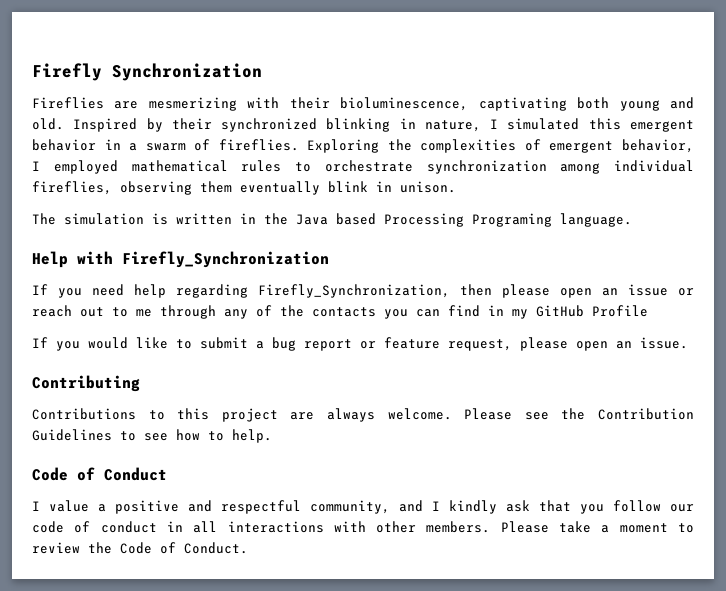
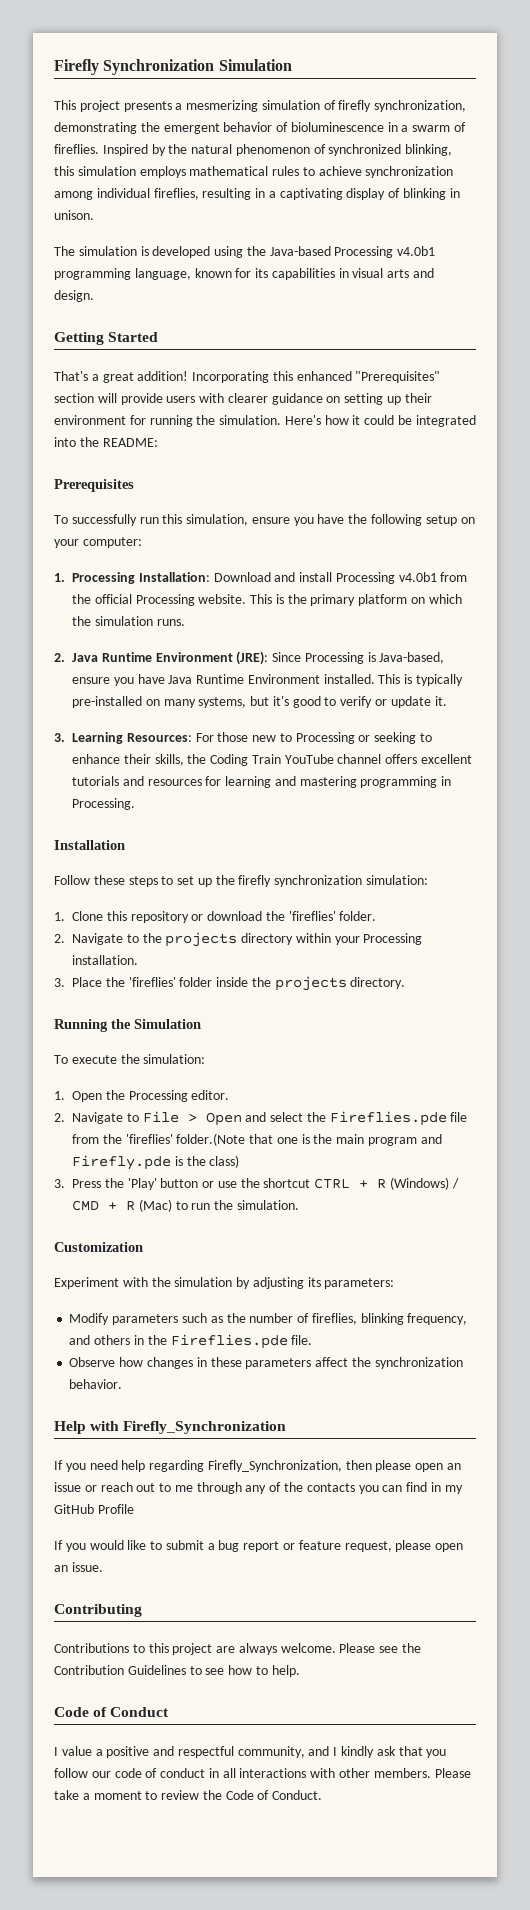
- Firefly Synchronization
- Fireflies are mesmerizing with their bioluminescence, captivating both young and old. Inspired by their synchronized blinking in nature, I simulated this emergent behavior in a swarm of fireflies.
+ Firefly Synchronization Simulation
+ This project presents a mesmerizing simulation of firefly synchronization, demonstrating the emergent behavior of bioluminescence in a swarm of fireflies.
- Exploring the complexities of emergent behavior, I employed mathematical rules to orchestrate synchronization among individual fireflies, observing them eventually blink in unison.
+ Inspired by the natural phenomenon of synchronized blinking, this simulation employs mathematical rules to achieve synchronization among individual fireflies, resulting in a captivating display of blinking in unison.
- The simulation is written in the Java based Processing Programing language.
+ The simulation is developed using the Java-based Processing v4.0b1 programming language, known for its capabilities in visual arts and design.
+ Getting Started
+ That's a great addition! Incorporating this enhanced "Prerequisites" section will provide users with clearer guidance on setting up their environment for running the simulation. Here's how it could be integrated into the README:
+ Prerequisites
+ To successfully run this simulation, ensure you have the following setup on your computer:
+ 1. Processing Installation: Download and install Processing v4.0b1 from the official Processing website. This is the primary platform on which the simulation runs.
+ 2. Java Runtime Environment (JRE): Since Processing is Java-based, ensure you have Java Runtime Environment installed. This is typically pre-installed on many systems, but it's good to verify or update it.
+ 3. Learning Resources: For those new to Processing or seeking to enhance their skills, the Coding Train YouTube channel offers excellent tutorials and resources for learning and mastering programming in Processing.
+ Installation
+ Follow these steps to set up the firefly synchronization simulation:
+ 1. Clone this repository or download the 'fireflies' folder.
+ 2. Navigate to the projects directory within your Processing installation.
+ 3. Place the 'fireflies' folder inside the projects directory.
+ Running the Simulation
+ To execute the simulation:
+ 1. Open the Processing editor.
+ 2. Navigate to File > Open and select the Fireflies.pde file from the 'fireflies' folder.(Note that one is the main program and Firefly.pde is the class)
+ 3. Press the 'Play' button or use the shortcut CTRL + R (Windows) / CMD + R (Mac) to run the simulation.
+ Customization
+ Experiment with the simulation by adjusting its parameters:
+ Modify parameters such as the number of fireflies, blinking frequency, and others in the Fireflies.pde file.
+ Observe how changes in these parameters affect the synchronization behavior.

